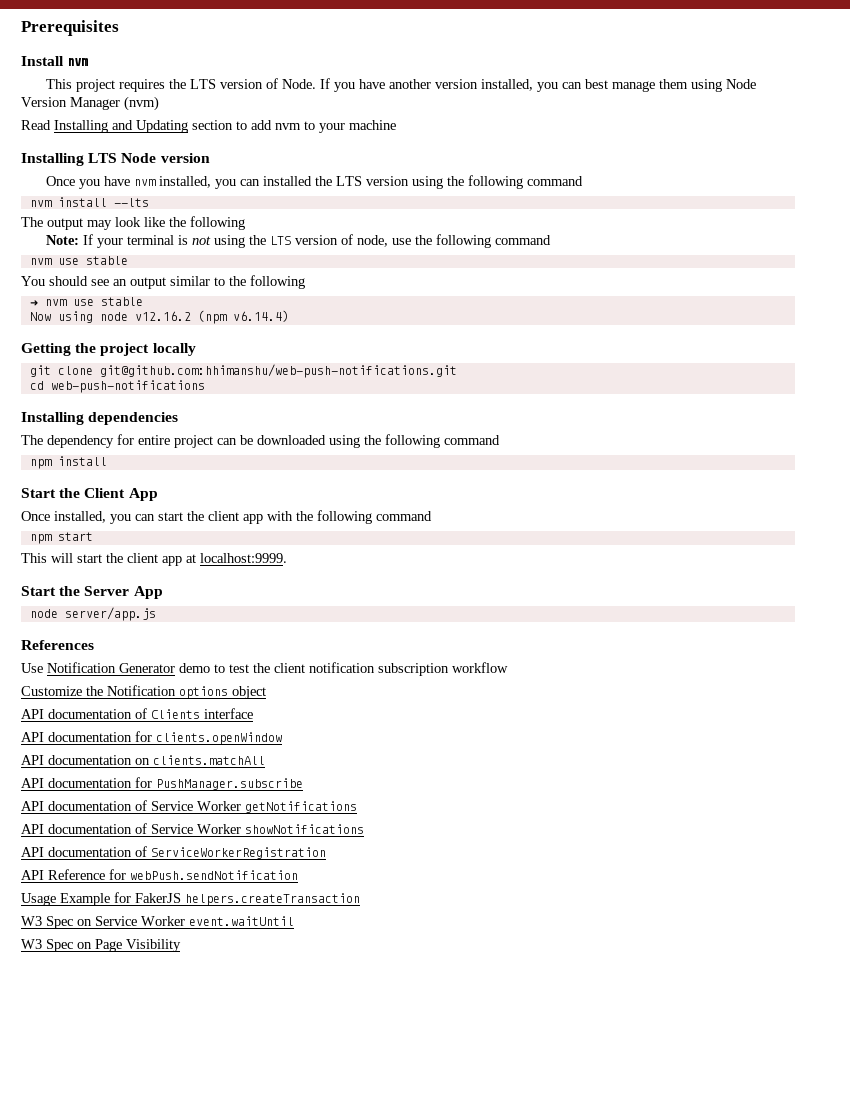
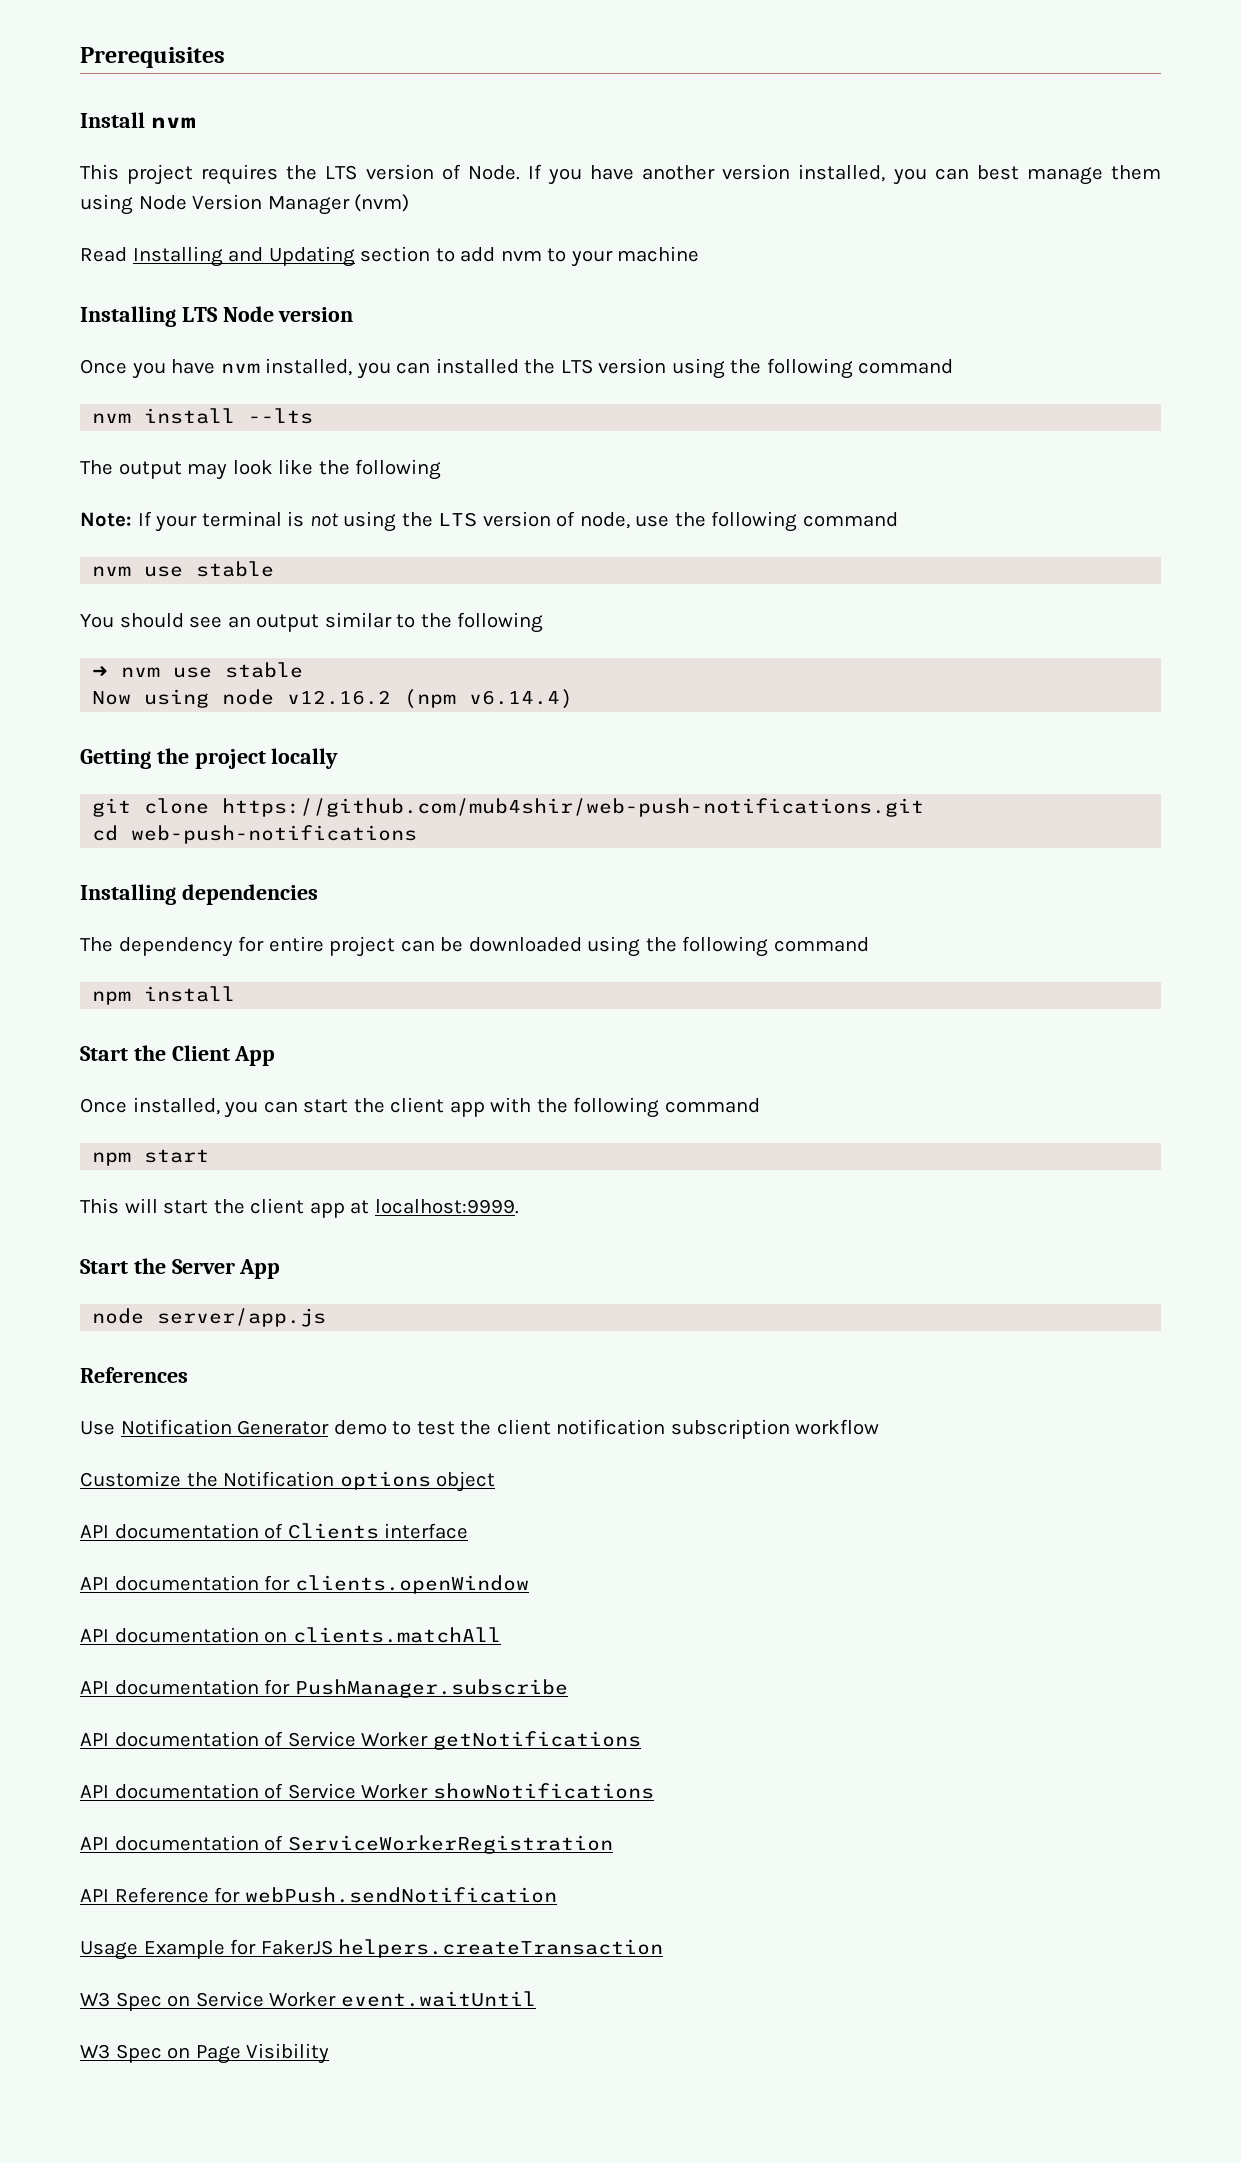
- git clone git@github.com:hhimanshu/web-push-notifications.git
+ git clone https://github.com/mub4shir/web-push-notifications.git

